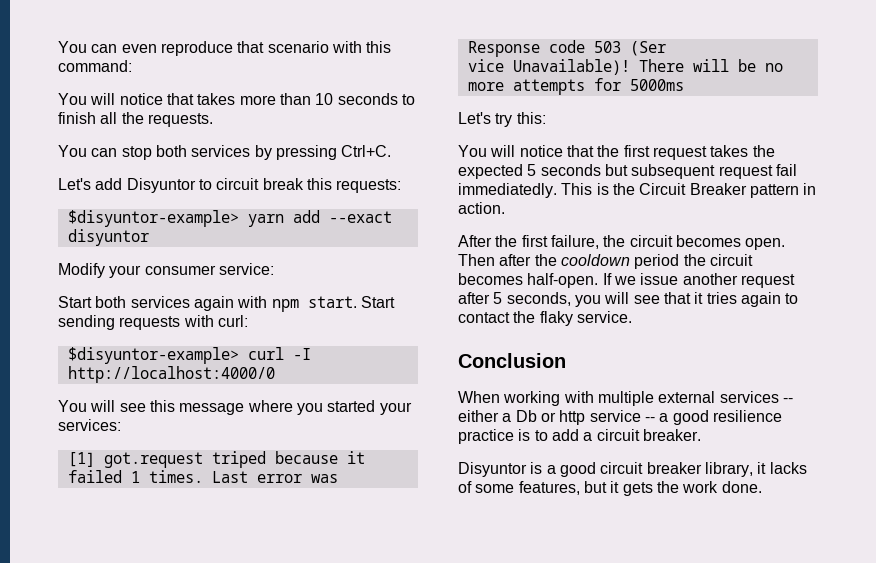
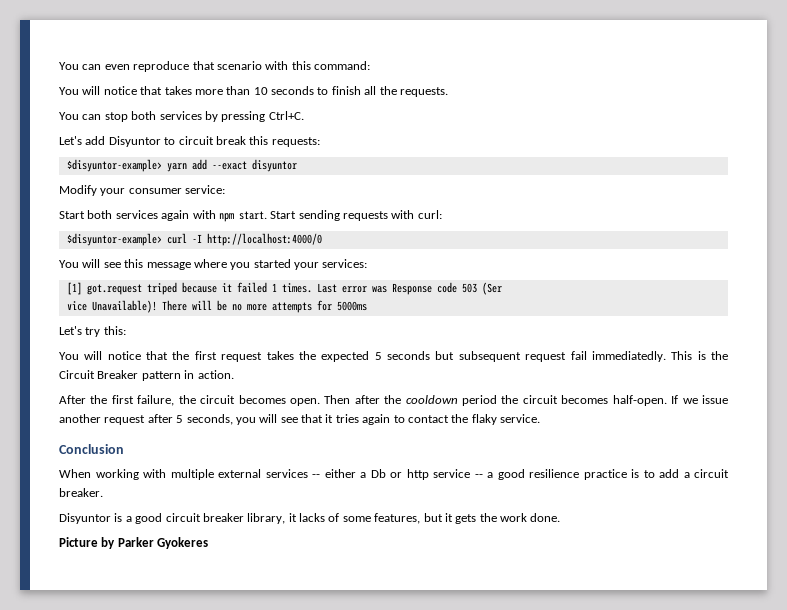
+ Picture by Parker Gyokeres

